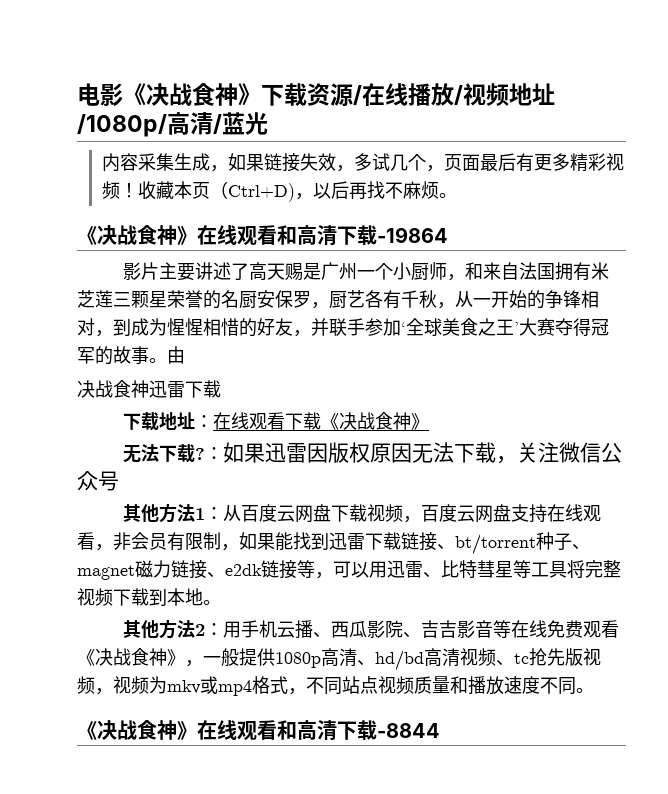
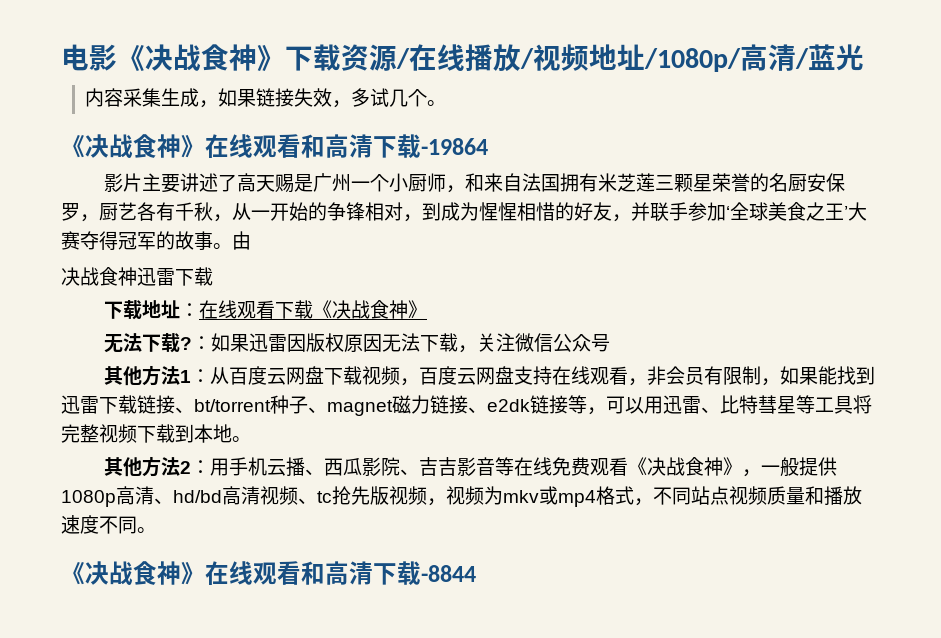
- 内容采集生成，如果链接失效，多试几个，页面最后有更多精彩视频！收藏本页（Ctrl+D)，以后再找不麻烦。
+ 内容采集生成，如果链接失效，多试几个。

